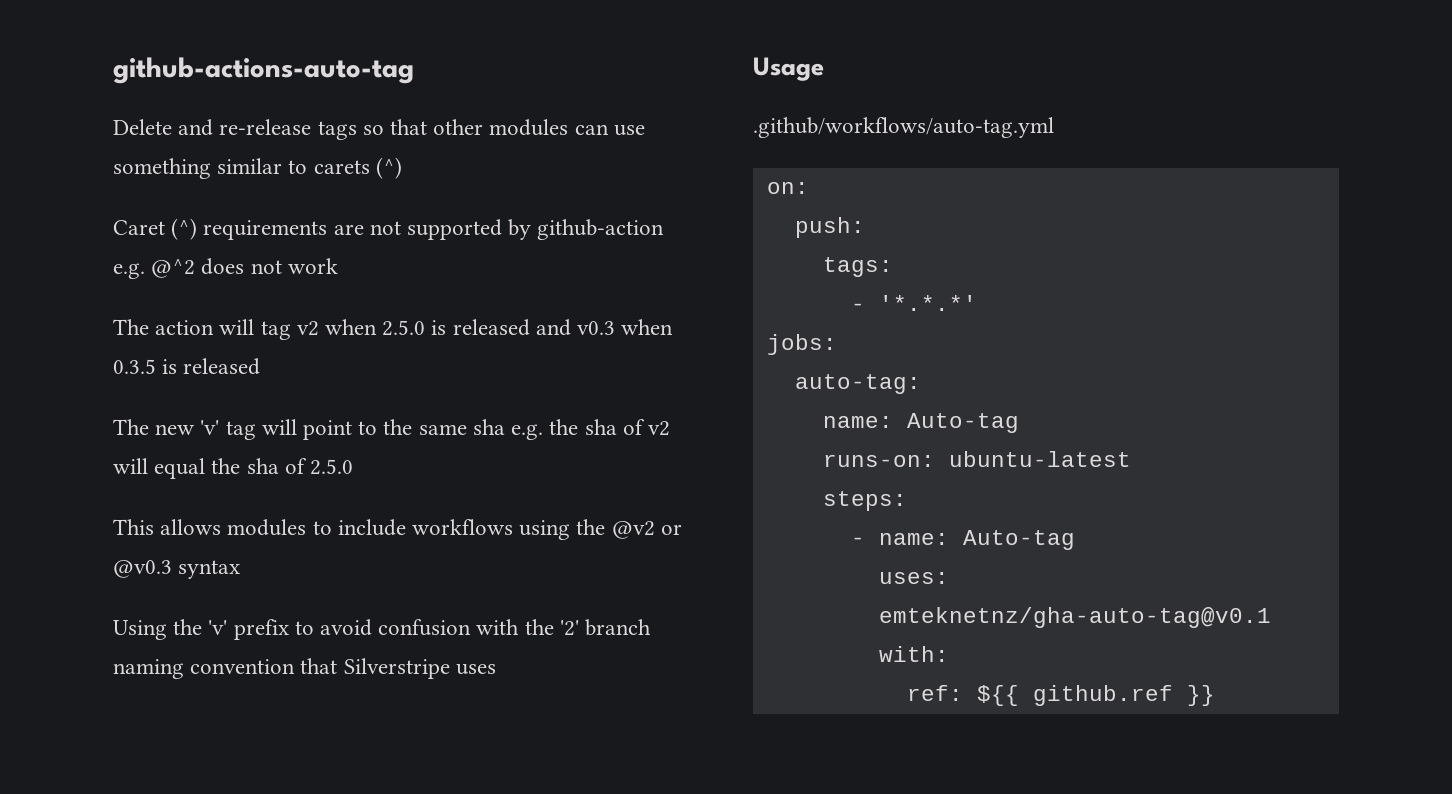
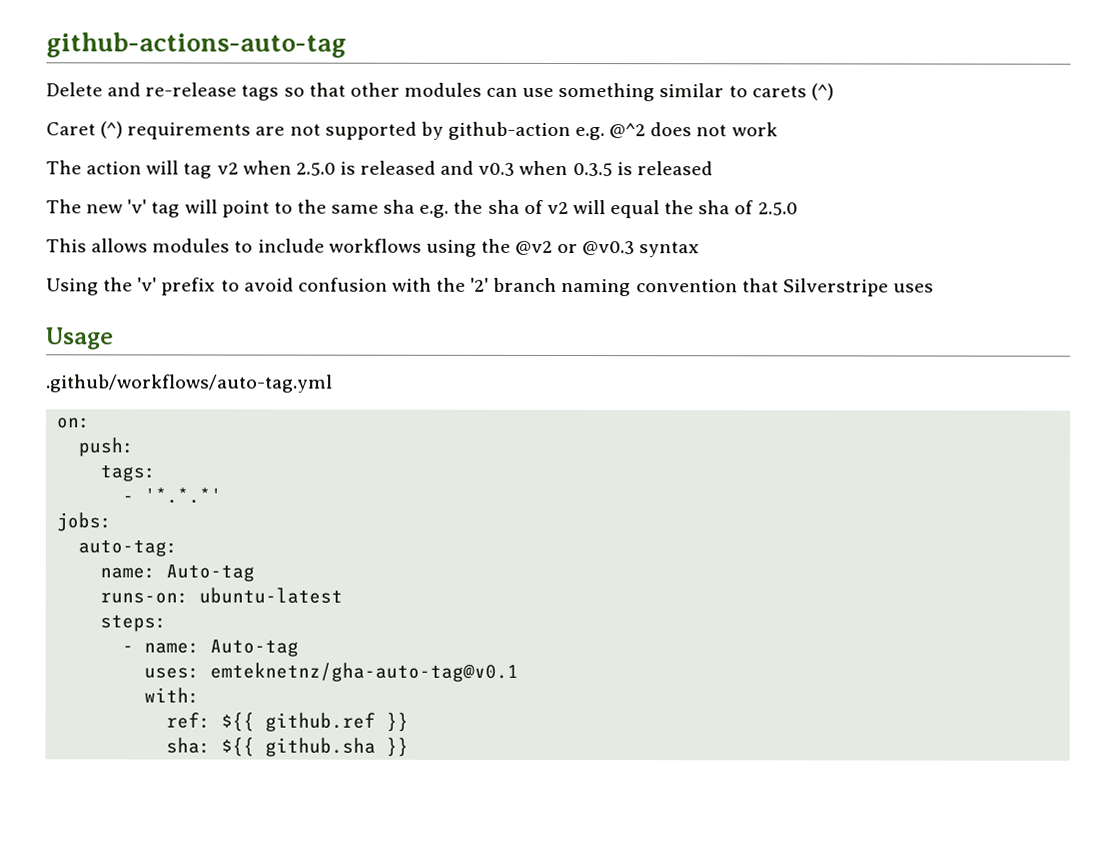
+ sha: ${{ github.sha }}

